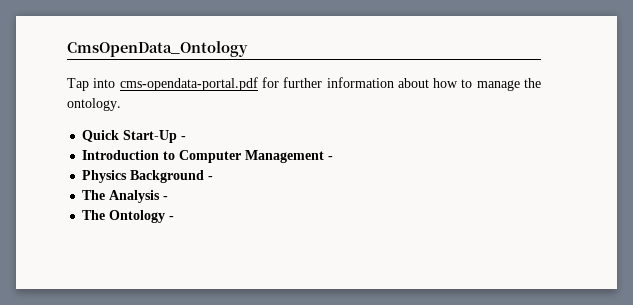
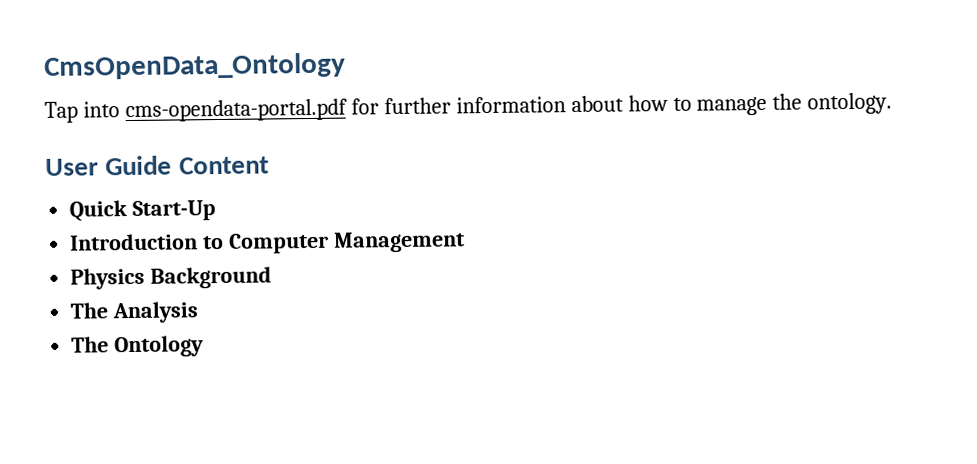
+ User Guide Content
- Quick Start-Up -
+ Quick Start-Up
- Introduction to Computer Management -
+ Introduction to Computer Management
- Physics Background -
+ Physics Background
- The Analysis -
+ The Analysis
- The Ontology -
+ The Ontology

